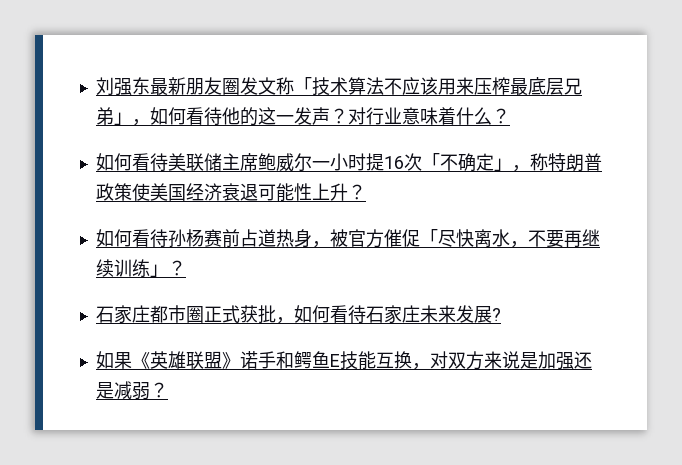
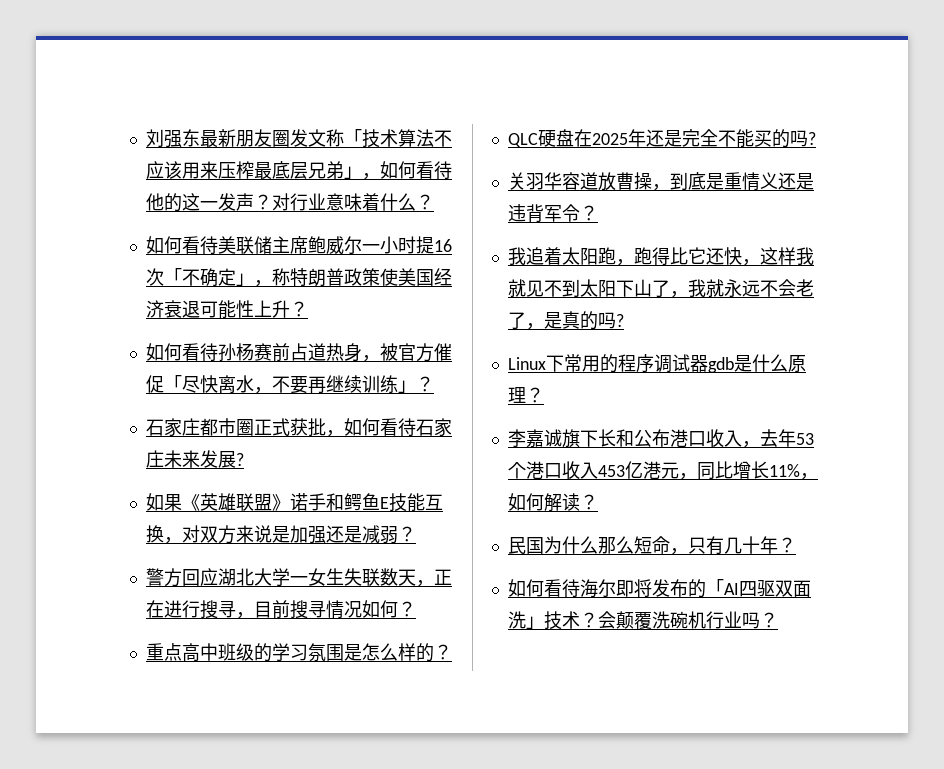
+ 警方回应湖北大学一女生失联数天，正在进行搜寻，目前搜寻情况如何？
+ 重点高中班级的学习氛围是怎么样的？
+ QLC硬盘在2025年还是完全不能买的吗?
+ 关羽华容道放曹操，到底是重情义还是违背军令？
+ 我追着太阳跑，跑得比它还快，这样我就见不到太阳下山了，我就永远不会老了，是真的吗?
+ Linux下常用的程序调试器gdb是什么原理？
+ 李嘉诚旗下长和公布港口收入，去年53个港口收入453亿港元，同比增长11%，如何解读？
+ 民国为什么那么短命，只有几十年？
+ 如何看待海尔即将发布的「AI四驱双面洗」技术？会颠覆洗碗机行业吗？

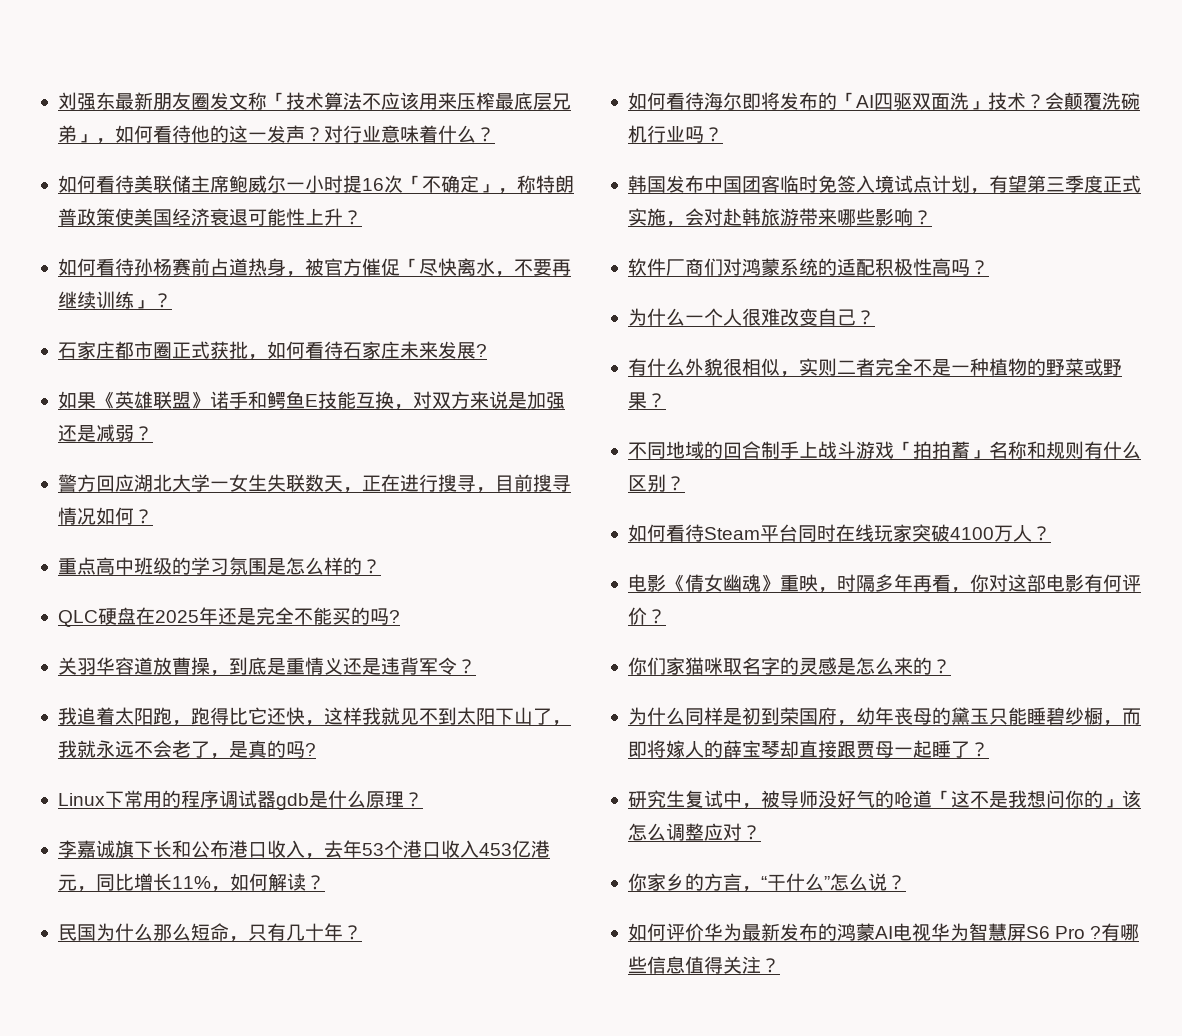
+ 韩国发布中国团客临时免签入境试点计划，有望第三季度正式实施，会对赴韩旅游带来哪些影响？
+ 软件厂商们对鸿蒙系统的适配积极性高吗？
+ 为什么一个人很难改变自己？
+ 有什么外貌很相似，实则二者完全不是一种植物的野菜或野果？
+ 不同地域的回合制手上战斗游戏「拍拍蓄」名称和规则有什么区别？
+ 如何看待Steam平台同时在线玩家突破4100万人？
+ 电影《倩女幽魂》重映，时隔多年再看，你对这部电影有何评价？
+ 你们家猫咪取名字的灵感是怎么来的？
+ 为什么同样是初到荣国府，幼年丧母的黛玉只能睡碧纱橱，而即将嫁人的薛宝琴却直接跟贾母一起睡了？
+ 研究生复试中，被导师没好气的呛道「这不是我想问你的」该怎么调整应对？
+ 你家乡的方言，“干什么”怎么说？
+ 如何评价华为最新发布的鸿蒙AI电视华为智慧屏S6 Pro ?有哪些信息值得关注？

